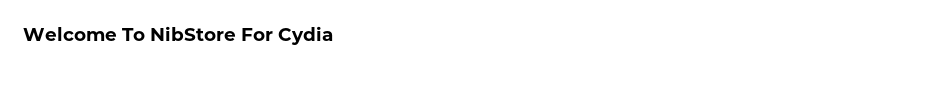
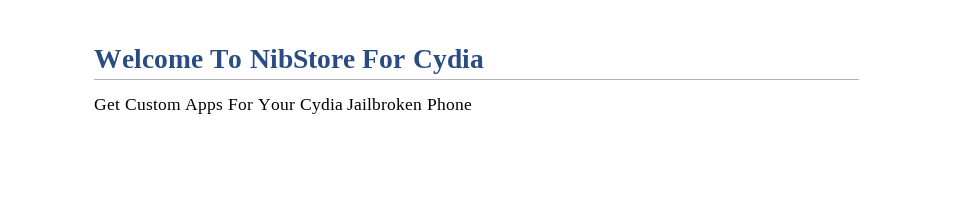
+ Get Custom Apps For Your Cydia Jailbroken Phone

